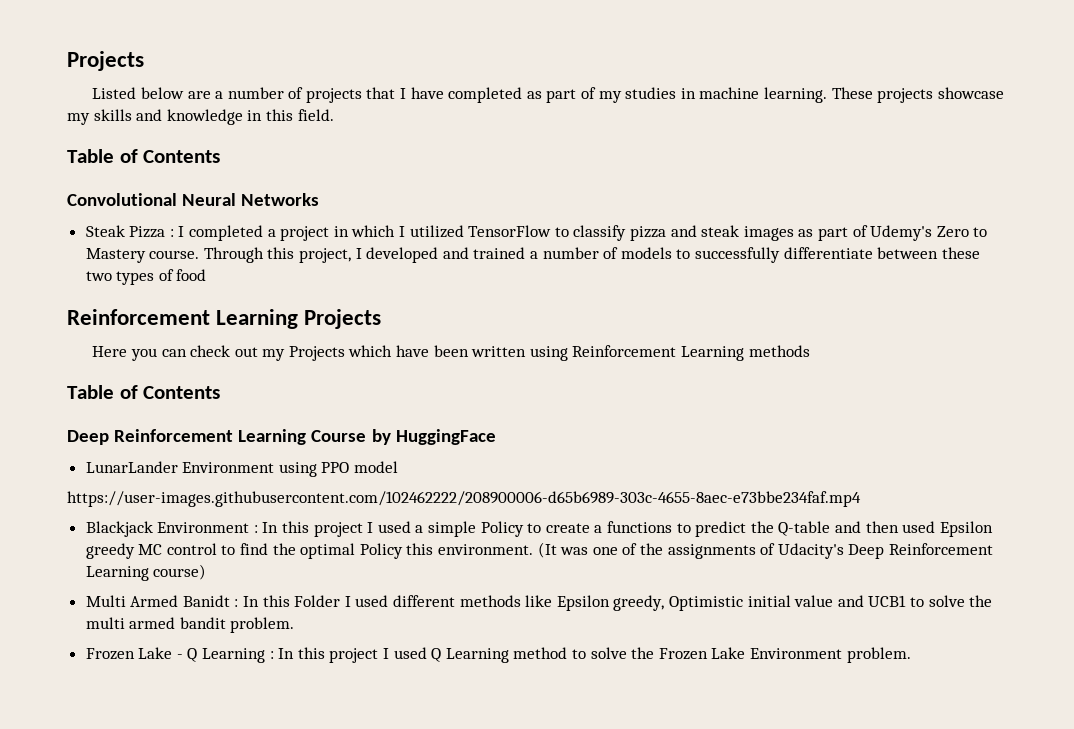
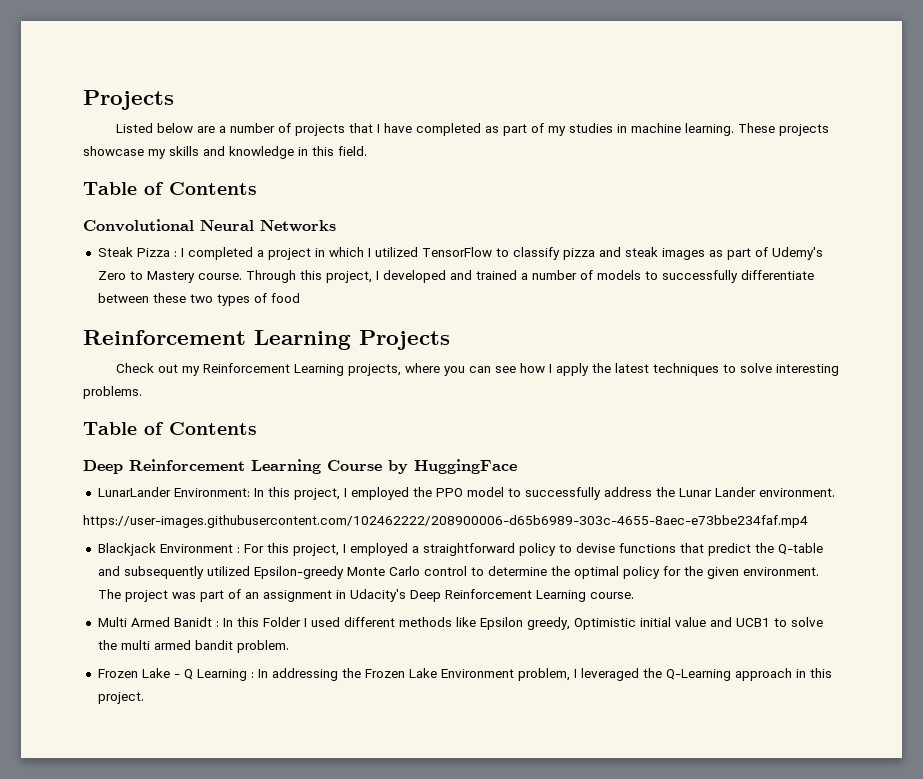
- Here you can check out my Projects which have been written using Reinforcement Learning methods
+ Check out my Reinforcement Learning projects, where you can see how I apply the latest techniques to solve interesting problems.
- LunarLander Environment using PPO model
+ LunarLander Environment: In this project, I employed the PPO model to successfully address the Lunar Lander environment.
  https://user-images.githubusercontent.com/102462222/208900006-d65b6989-303c-4655-8aec-e73bbe234faf.mp4
- Blackjack Environment : In this project I used a simple Policy to create a functions to predict the Q-table and then used Epsilon greedy MC control to find the optimal Policy this environment. (It was one of the assignments of Udacity's Deep Reinforcement Learning course)
+ Blackjack Environment : For this project, I employed a straightforward policy to devise functions that predict the Q-table and subsequently utilized Epsilon-greedy Monte Carlo control to determine the optimal policy for the given environment. The project was part of an assignment in Udacity's Deep Reinforcement Learning course.
- Frozen Lake - Q Learning : In this project I used Q Learning method to solve the Frozen Lake Environment problem.
+ Frozen Lake - Q Learning : In addressing the Frozen Lake Environment problem, I leveraged the Q-Learning approach in this project.

